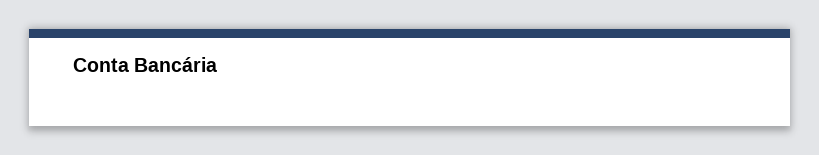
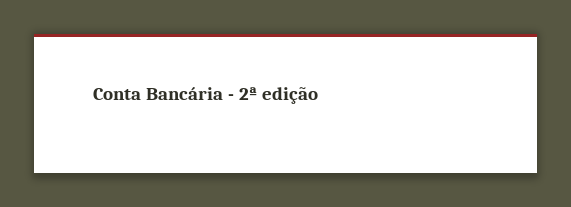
- Conta Bancária
+ Conta Bancária - 2ª edição

